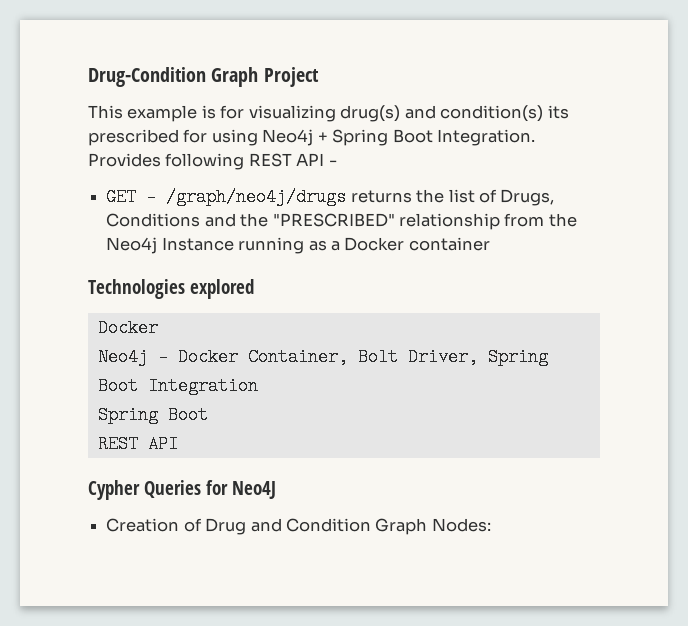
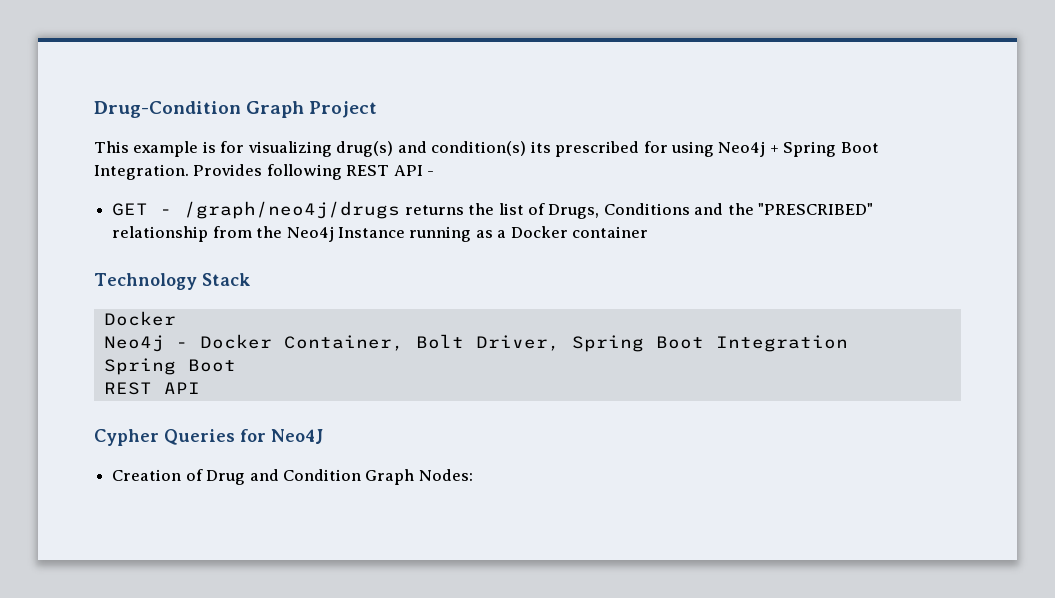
- Technologies explored
+ Technology Stack

